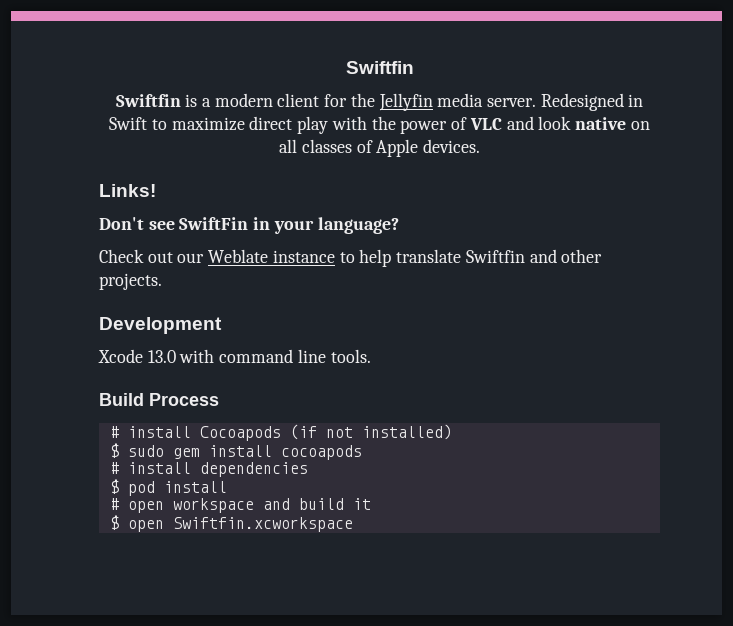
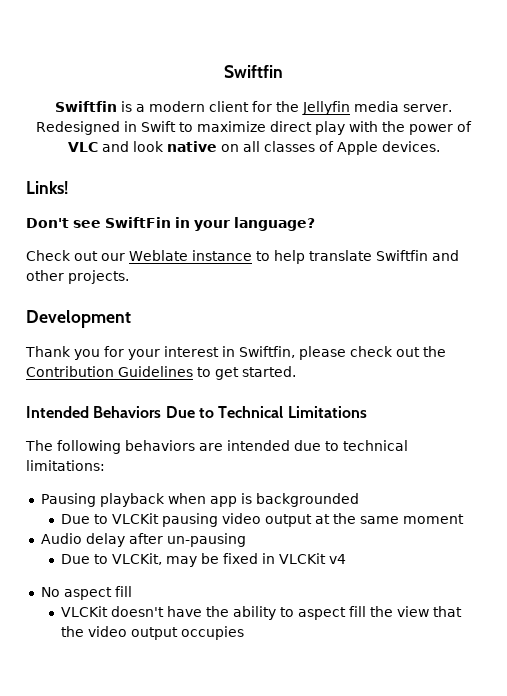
- Xcode 13.0 with command line tools.
- Build Process
- # install Cocoapods (if not installed)
- $ sudo gem install cocoapods
- # install dependencies
- $ pod install
- # open workspace and build it
- $ open Swiftfin.xcworkspace
+ Thank you for your interest in Swiftfin, please check out the Contribution Guidelines to get started.
+ Intended Behaviors Due to Technical Limitations
+ The following behaviors are intended due to technical limitations:
+ Pausing playback when app is backgrounded
+ Due to VLCKit pausing video output at the same moment
+ Audio delay after un-pausing
+ Due to VLCKit, may be fixed in VLCKit v4
+ No aspect fill
+ VLCKit doesn't have the ability to aspect fill the view that the video output occupies

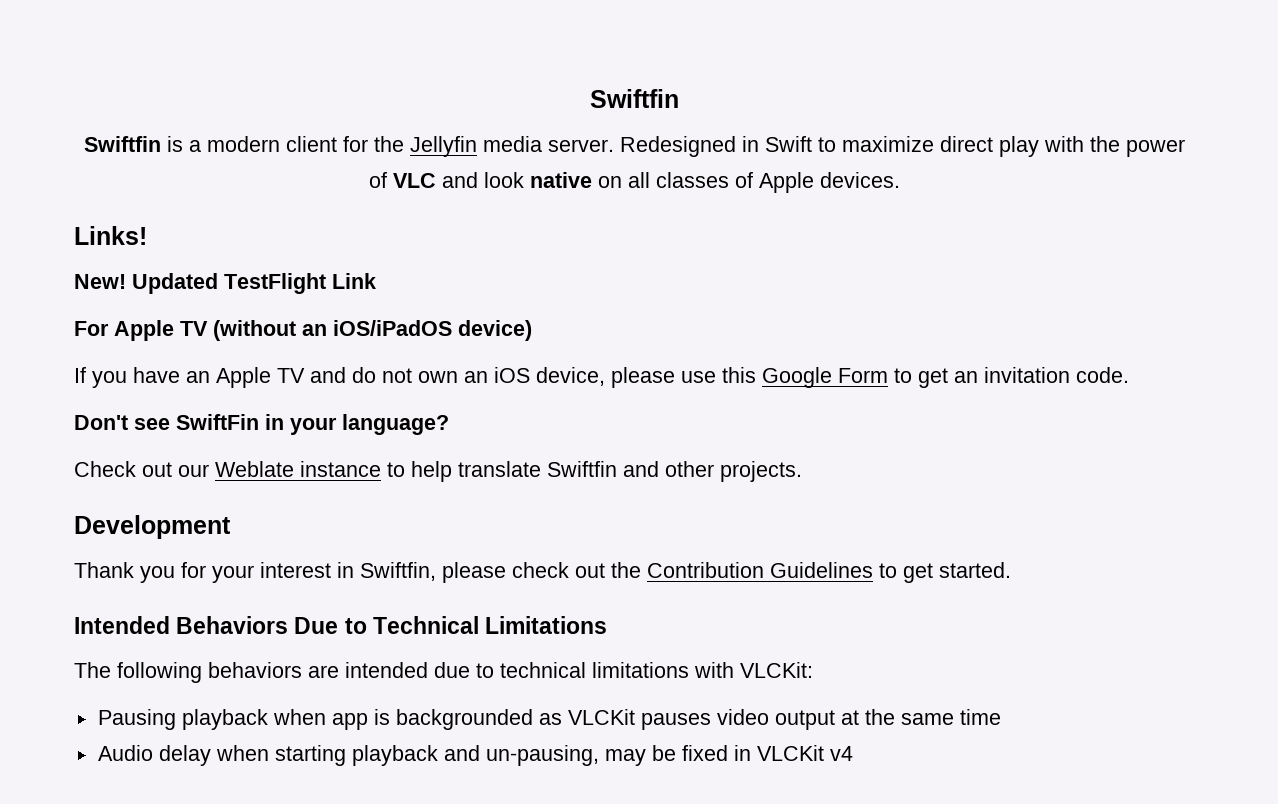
+ New! Updated TestFlight Link
+ For Apple TV (without an iOS/iPadOS device)
+ If you have an Apple TV and do not own an iOS device, please use this Google Form to get an invitation code.
- The following behaviors are intended due to technical limitations:
+ The following behaviors are intended due to technical limitations with VLCKit:
- Pausing playback when app is backgrounded
- Due to VLCKit pausing video output at the same moment
+ Pausing playback when app is backgrounded as VLCKit pauses video output at the same time
- Audio delay after un-pausing
- Due to VLCKit, may be fixed in VLCKit v4
+ Audio delay when starting playback and un-pausing, may be fixed in VLCKit v4
- No aspect fill
- VLCKit doesn't have the ability to aspect fill the view that the video output occupies

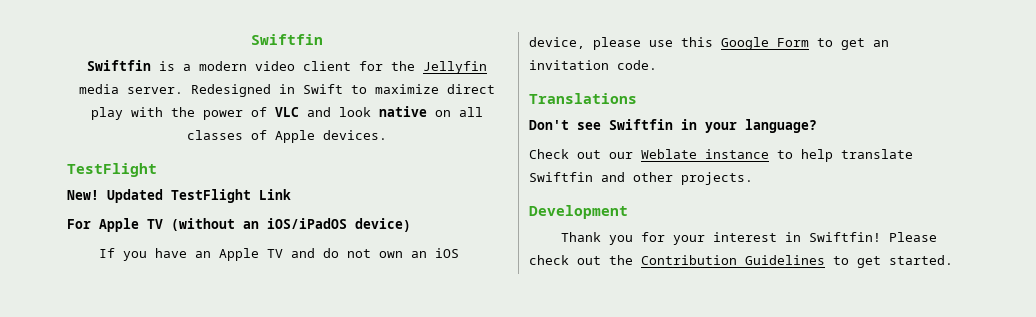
- Swiftfin is a modern client for the Jellyfin media server.
+ Swiftfin is a modern video client for the Jellyfin media server.
  Redesigned in Swift to maximize direct play with the power of VLC and look native on all classes of Apple devices.
- Links!
+ TestFlight
+ Translations
- Don't see SwiftFin in your language?
+ Don't see Swiftfin in your language?
- Thank you for your interest in Swiftfin, please check out the Contribution Guidelines to get started.
+ Thank you for your interest in Swiftfin! Please check out the Contribution Guidelines to get started.
- Intended Behaviors Due to Technical Limitations
- The following behaviors are intended due to technical limitations with VLCKit:
- Pausing playback when app is backgrounded as VLCKit pauses video output at the same time
- Audio delay when starting playback and un-pausing, may be fixed in VLCKit v4

